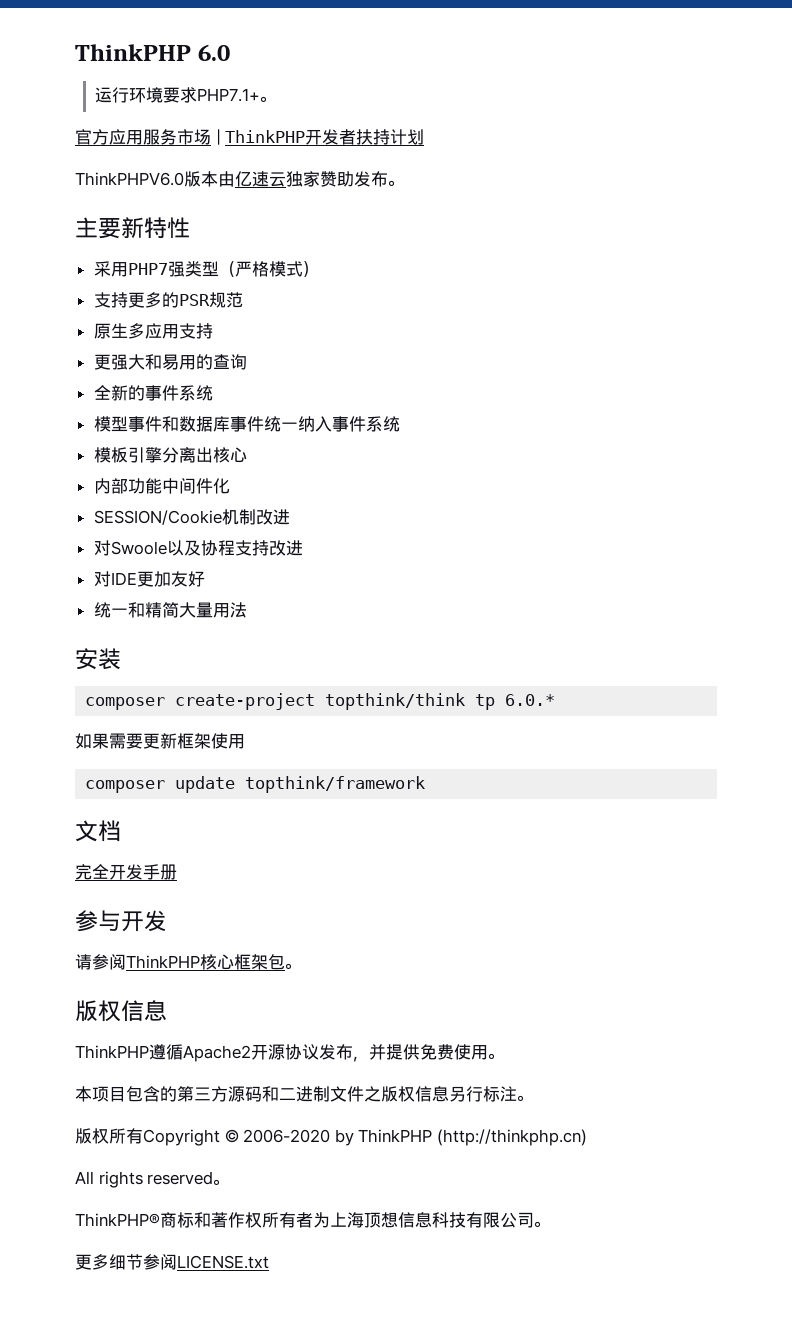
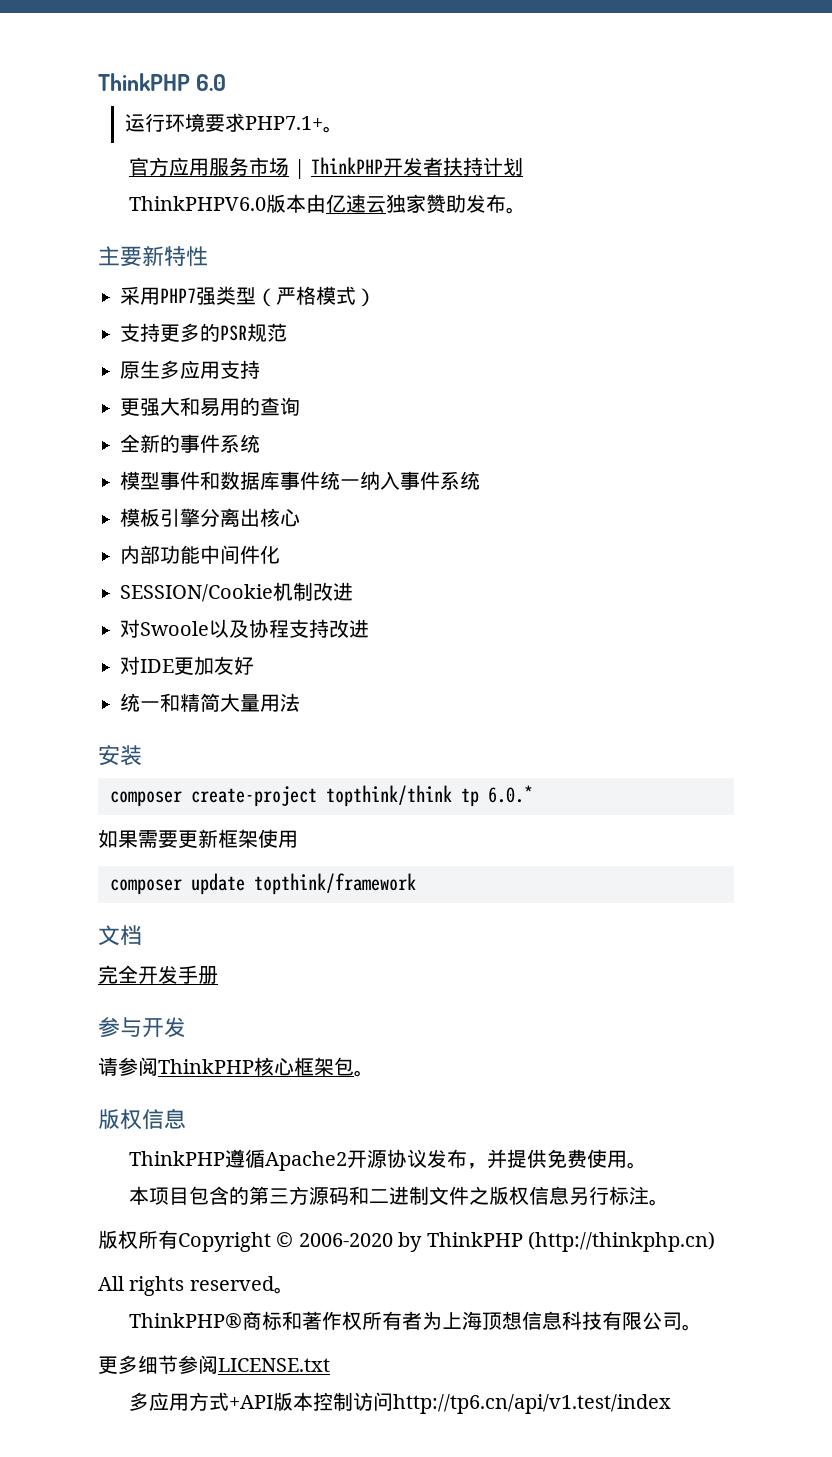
+ 多应用方式+API版本控制访问http://tp6.cn/api/v1.test/index

